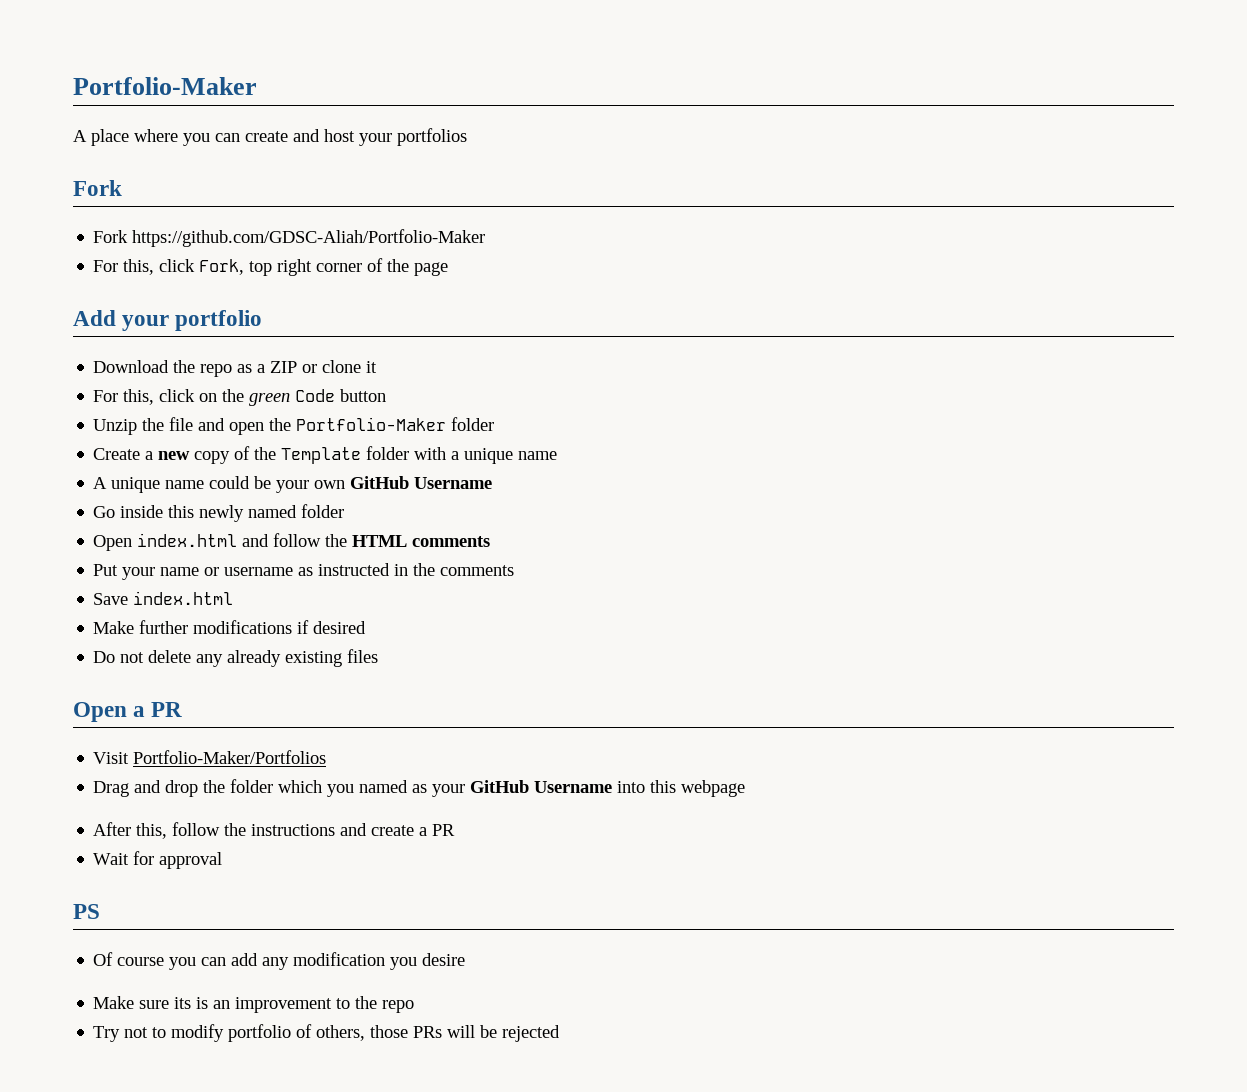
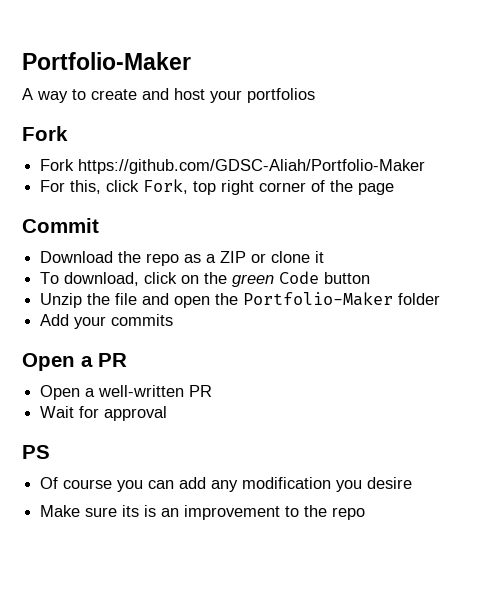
- A place where you can create and host your portfolios
+ A way to create and host your portfolios
- Add your portfolio
+ Commit
- For this, click on the green Code button
+ To download, click on the green Code button
- Create a new copy of the Template folder with a unique name
- A unique name could be your own GitHub Username
- Go inside this newly named folder
- Open index.html and follow the HTML comments
- Put your name or username as instructed in the comments
- Save index.html
- Make further modifications if desired
- Do not delete any already existing files
+ Add your commits
  Open a PR
- Visit Portfolio-Maker/Portfolios
- Drag and drop the folder which you named as your GitHub Username into this webpage
- After this, follow the instructions and create a PR
+ Open a well-written PR
- Try not to modify portfolio of others, those PRs will be rejected

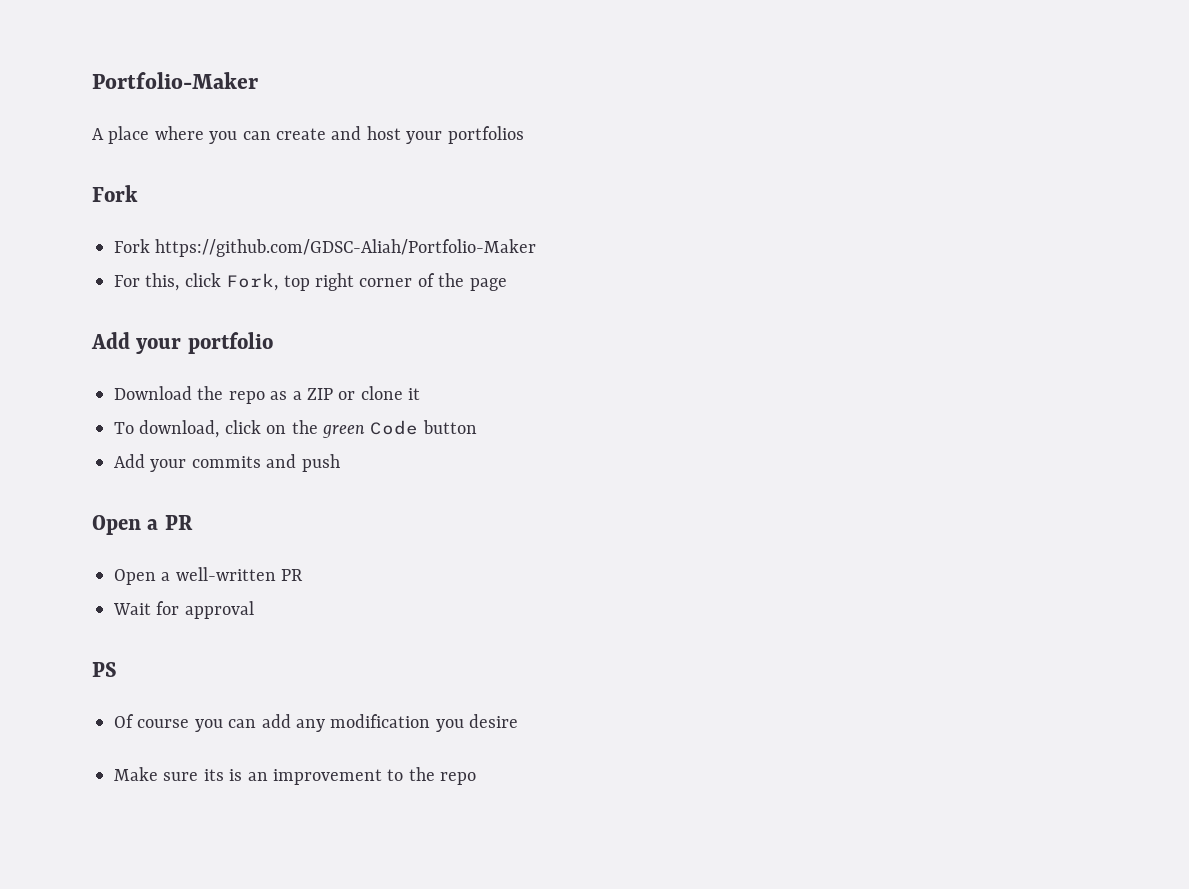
- A way to create and host your portfolios
+ A place where you can create and host your portfolios
- Commit
+ Add your portfolio
- Unzip the file and open the Portfolio-Maker folder
- Add your commits
+ Add your commits and push

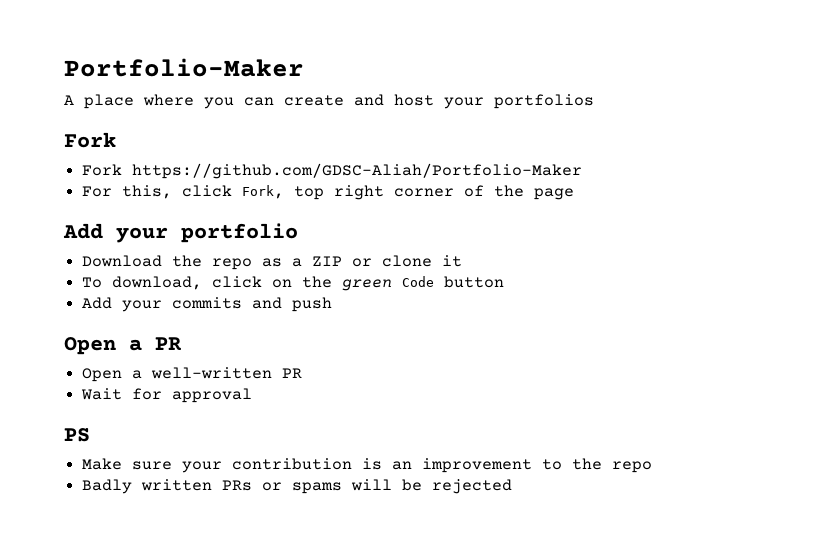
- Of course you can add any modification you desire
- Make sure its is an improvement to the repo
+ Make sure your contribution is an improvement to the repo
+ Badly written PRs or spams will be rejected

